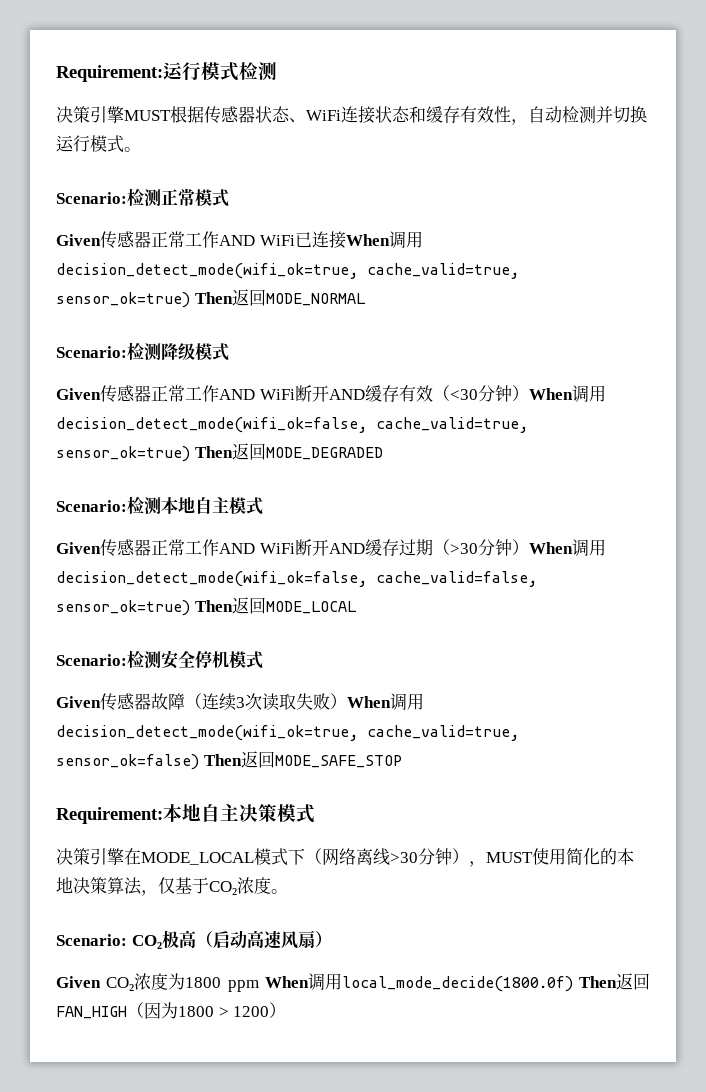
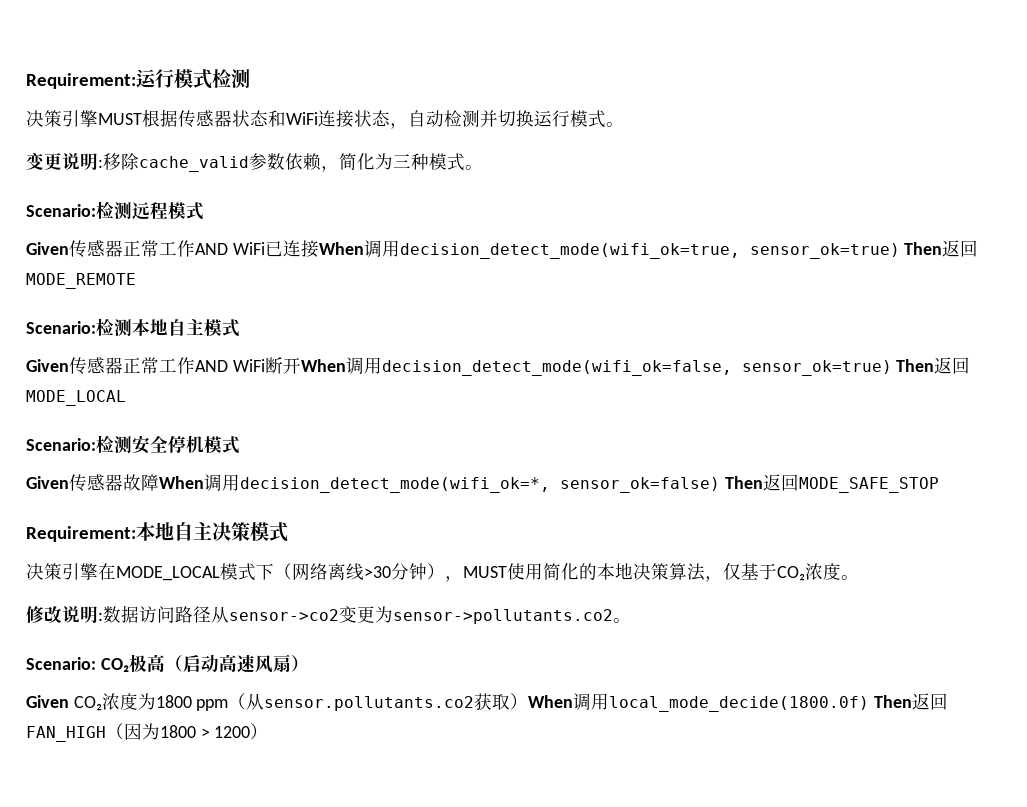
- 决策引擎MUST根据传感器状态、WiFi连接状态和缓存有效性，自动检测并切换运行模式。
+ 决策引擎MUST根据传感器状态和WiFi连接状态，自动检测并切换运行模式。
- Scenario:检测正常模式
+ 变更说明:移除cache_valid参数依赖，简化为三种模式。
+ Scenario:检测远程模式
- Given传感器正常工作AND WiFi已连接When调用decision_detect_mode(wifi_ok=true, cache_valid=true, sensor_ok=true) Then返回MODE_NORMAL
- Scenario:检测降级模式
- Given传感器正常工作AND WiFi断开AND缓存有效（<30分钟）When调用decision_detect_mode(wifi_ok=false, cache_valid=true, sensor_ok=true) Then返回MODE_DEGRADED
+ Given传感器正常工作AND WiFi已连接When调用decision_detect_mode(wifi_ok=true, sensor_ok=true) Then返回MODE_REMOTE
- Given传感器正常工作AND WiFi断开AND缓存过期（>30分钟）When调用decision_detect_mode(wifi_ok=false, cache_valid=false, sensor_ok=true) Then返回MODE_LOCAL
+ Given传感器正常工作AND WiFi断开When调用decision_detect_mode(wifi_ok=false, sensor_ok=true) Then返回MODE_LOCAL
- Given传感器故障（连续3次读取失败）When调用decision_detect_mode(wifi_ok=true, cache_valid=true, sensor_ok=false) Then返回MODE_SAFE_STOP
+ Given传感器故障When调用decision_detect_mode(wifi_ok=*, sensor_ok=false) Then返回MODE_SAFE_STOP
+ 修改说明:数据访问路径从sensor->co2变更为sensor->pollutants.co2。
- Given CO₂浓度为1800 ppm When调用local_mode_decide(1800.0f) Then返回FAN_HIGH（因为1800 > 1200）
+ Given CO₂浓度为1800 ppm（从sensor.pollutants.co2获取）When调用local_mode_decide(1800.0f) Then返回FAN_HIGH（因为1800 > 1200）

